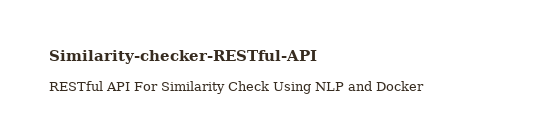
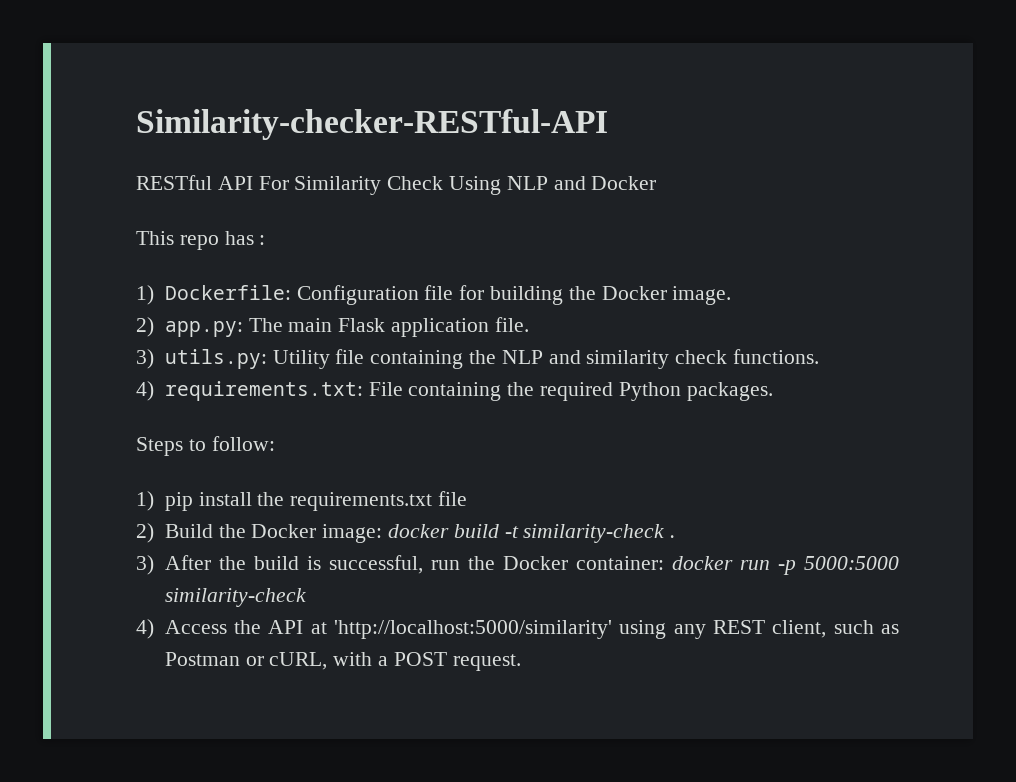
+ This repo has :
+ 1) Dockerfile: Configuration file for building the Docker image.
+ 2) app.py: The main Flask application file.
+ 3) utils.py: Utility file containing the NLP and similarity check functions.
+ 4) requirements.txt: File containing the required Python packages.
+ Steps to follow:
+ 1) pip install the requirements.txt file
+ 2) Build the Docker image: docker build -t similarity-check .
+ 3) After the build is successful, run the Docker container: docker run -p 5000:5000 similarity-check
+ 4) Access the API at 'http://localhost:5000/similarity' using any REST client, such as Postman or cURL, with a POST request.

